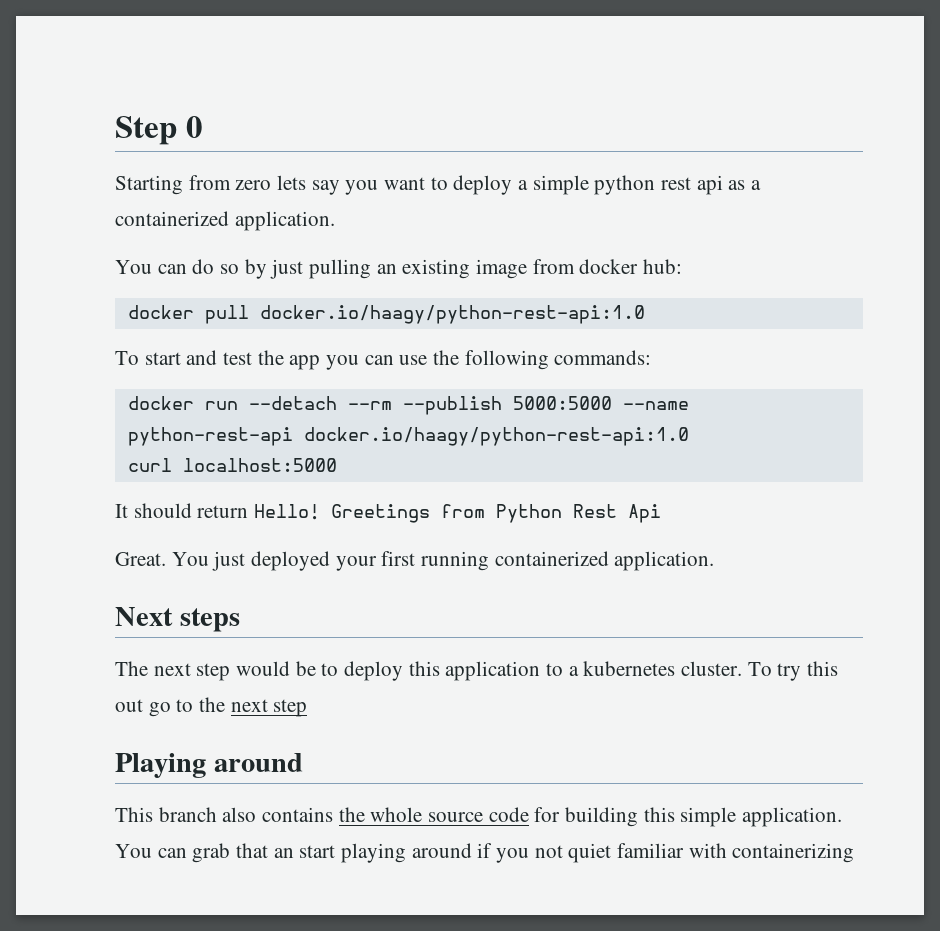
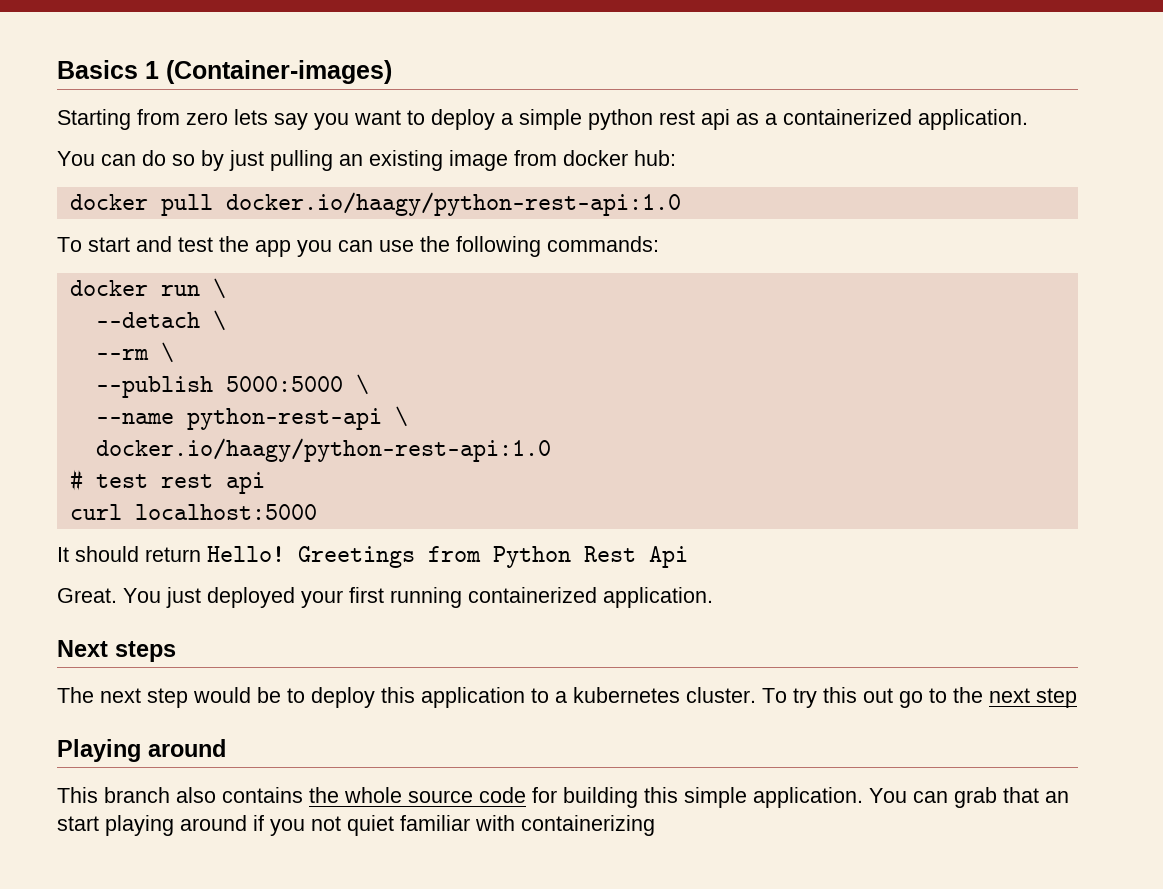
- Step 0
+ Basics 1 (Container-images)
- docker run --detach --rm --publish 5000:5000 --name python-rest-api docker.io/haagy/python-rest-api:1.0
+ docker run \
+ --detach \
+ --rm \
+ --publish 5000:5000 \
+ --name python-rest-api \
+ docker.io/haagy/python-rest-api:1.0
+ # test rest api

